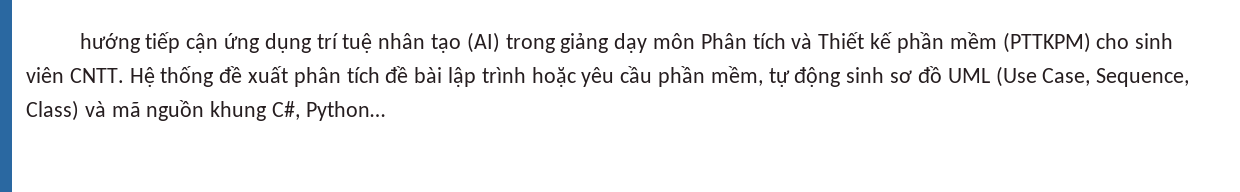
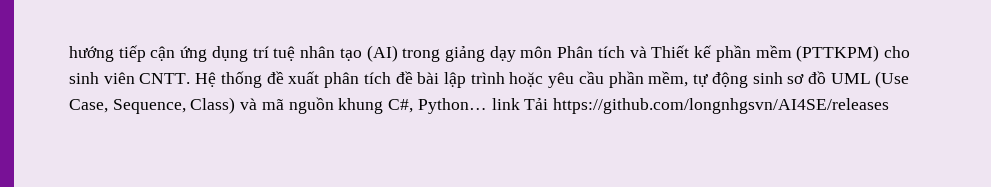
- Hệ thống đề xuất phân tích đề bài lập trình hoặc yêu cầu phần mềm, tự động sinh sơ đồ UML (Use Case, Sequence, Class) và mã nguồn khung C#, Python…
+ Hệ thống đề xuất phân tích đề bài lập trình hoặc yêu cầu phần mềm, tự động sinh sơ đồ UML (Use Case, Sequence, Class) và mã nguồn khung C#, Python… link Tải https://github.com/longnhgsvn/AI4SE/releases

